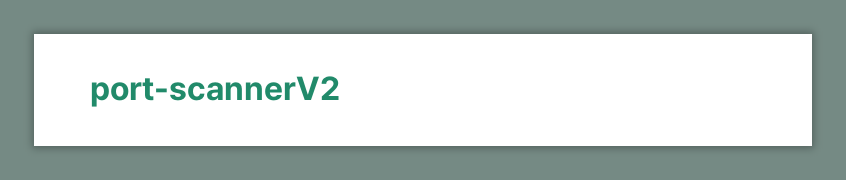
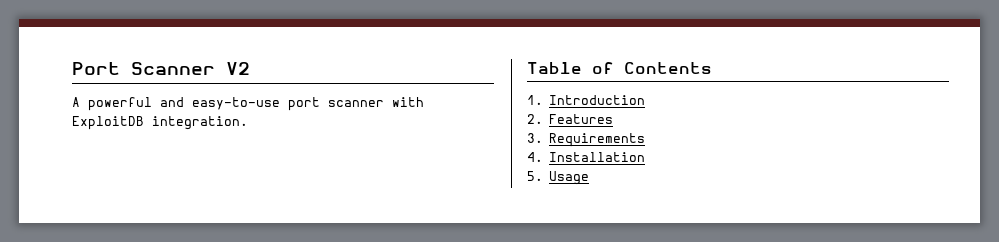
- port-scannerV2
+ Port Scanner V2
+ A powerful and easy-to-use port scanner with ExploitDB integration.
+ Table of Contents
+ 1. Introduction
+ 2. Features
+ 3. Requirements
+ 4. Installation
+ 5. Usage

